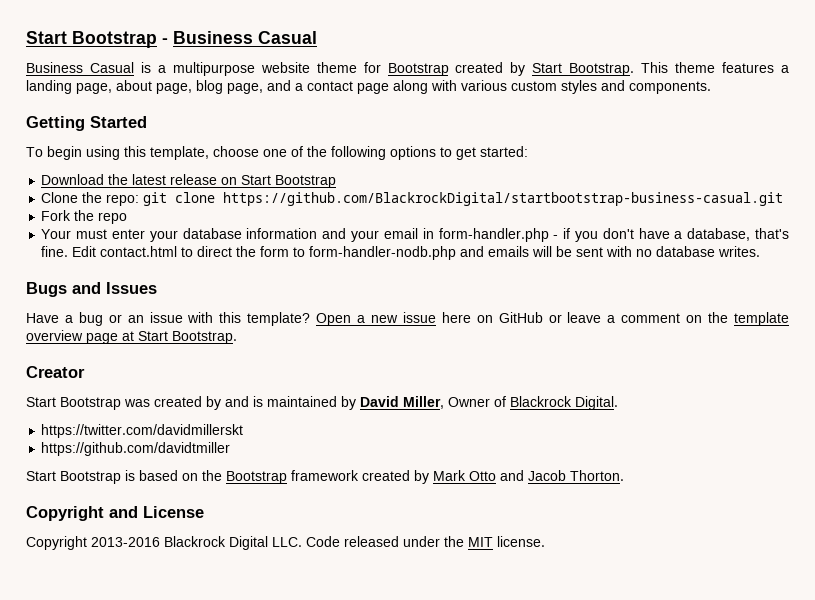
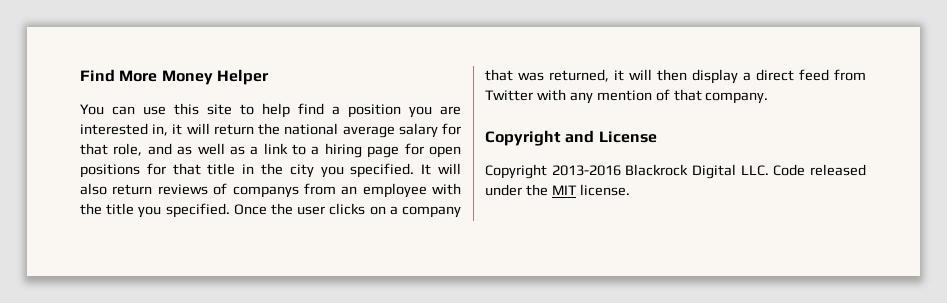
- Start Bootstrap - Business Casual
- Business Casual is a multipurpose website theme for Bootstrap created by Start Bootstrap. This theme features a landing page, about page, blog page, and a contact page along with various custom styles and components.
- Getting Started
- To begin using this template, choose one of the following options to get started:
- Download the latest release on Start Bootstrap
- Clone the repo: git clone https://github.com/BlackrockDigital/startbootstrap-business-casual.git
- Fork the repo
- Your must enter your database information and your email in form-handler.php - if you don't have a database, that's fine. Edit contact.html to direct the form to form-handler-nodb.php and emails will be sent with no database writes.
- Bugs and Issues
- Have a bug or an issue with this template? Open a new issue here on GitHub or leave a comment on the template overview page at Start Bootstrap.
- Creator
- Start Bootstrap was created by and is maintained by David Miller, Owner of Blackrock Digital.
- https://twitter.com/davidmillerskt
- https://github.com/davidtmiller
- Start Bootstrap is based on the Bootstrap framework created by Mark Otto and Jacob Thorton.
+ Find More Money Helper
+ You can use this site to help find a position you are interested in, it will return the national average salary for that role, and as well as a link to a hiring page for open positions for that title in the city you specified. It will also return reviews of companys from an employee with the title you specified. Once the user clicks on a company that was returned, it will then display a direct feed from Twitter with any mention of that company.

